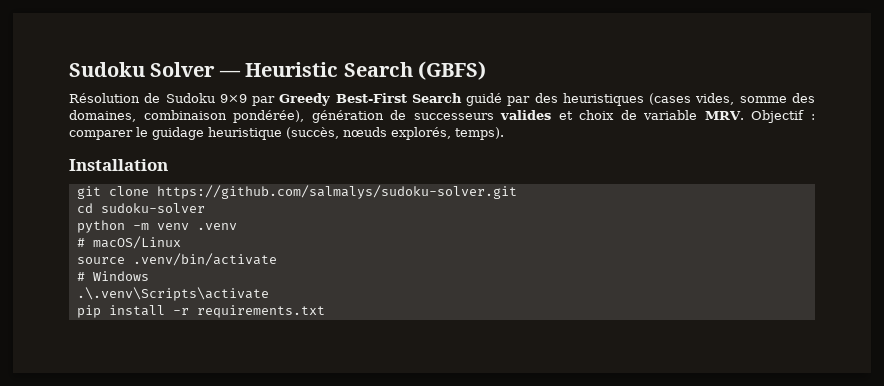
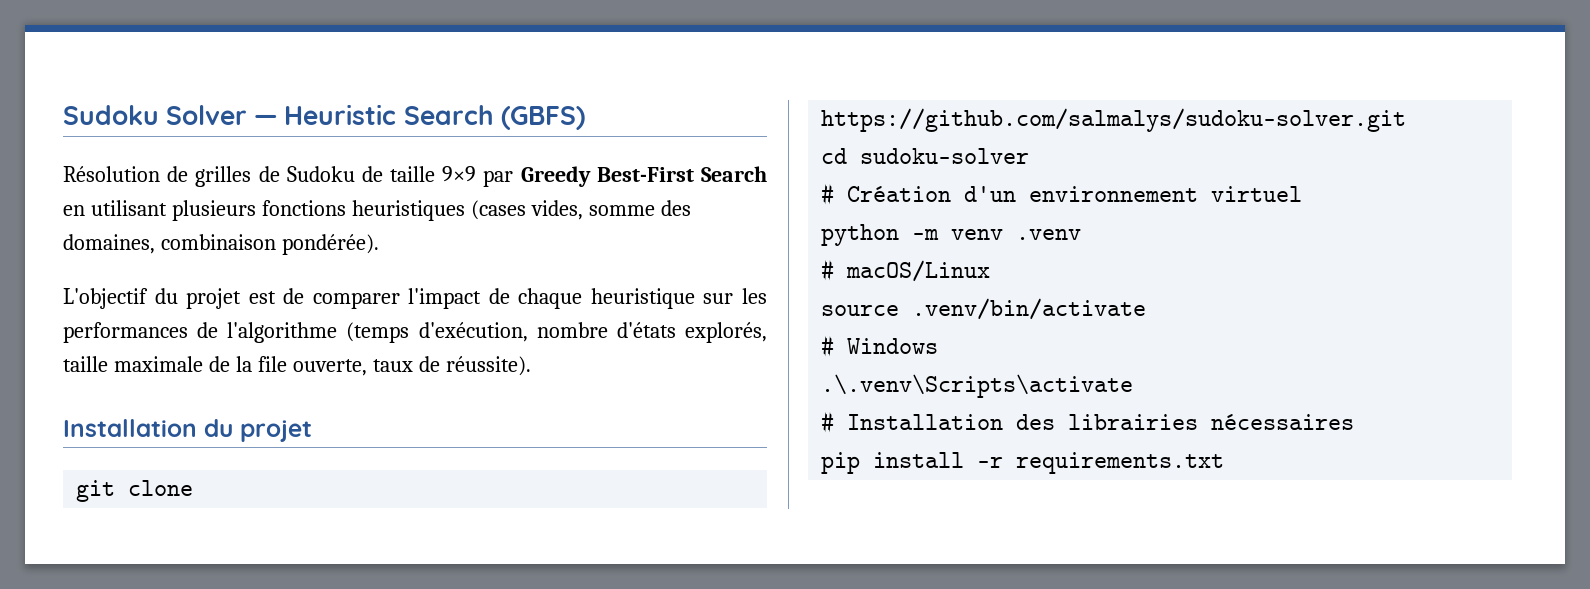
- Résolution de Sudoku 9×9 par Greedy Best-First Search guidé par des heuristiques (cases vides, somme des domaines, combinaison pondérée), génération de successeurs valides et choix de variable MRV. Objectif : comparer le guidage heuristique (succès, nœuds explorés, temps).
- Installation
+ Résolution de grilles de Sudoku de taille 9×9 par Greedy Best-First Search en utilisant plusieurs fonctions heuristiques (cases vides, somme des domaines, combinaison pondérée).
+ L'objectif du projet est de comparer l'impact de chaque heuristique sur les performances de l'algorithme (temps d'exécution, nombre d'états explorés, taille maximale de la file ouverte, taux de réussite).
+ Installation du projet
+ # Création d'un environnement virtuel
+ # Installation des librairies nécessaires

